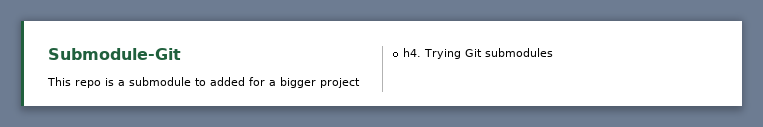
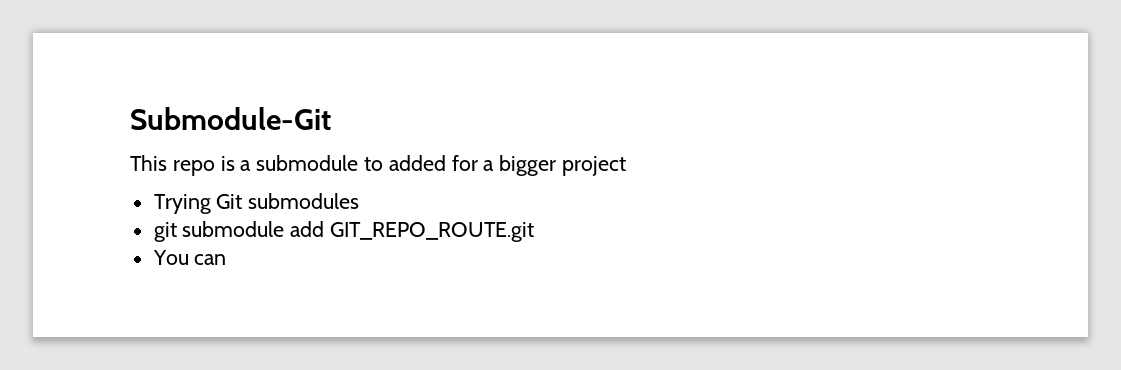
- h4.
+ git submodule add GIT_REPO_ROUTE.git
+ You can

